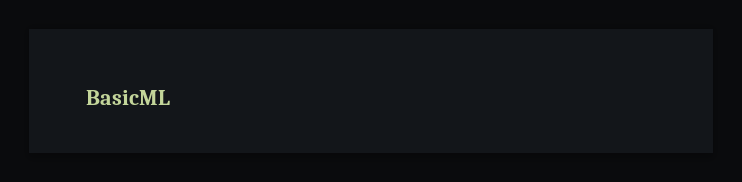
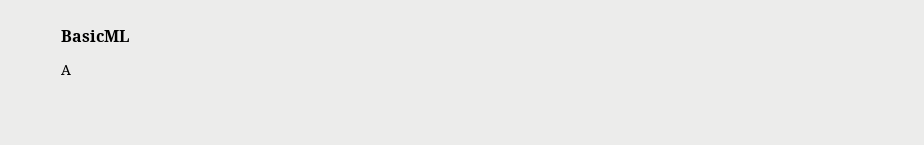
+ A

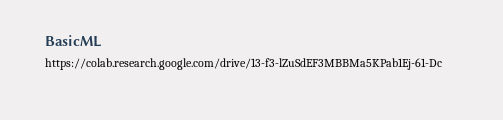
- A
+ https://colab.research.google.com/drive/13-f3-lZuSdEF3MBBMa5KPab1Ej-61-Dc

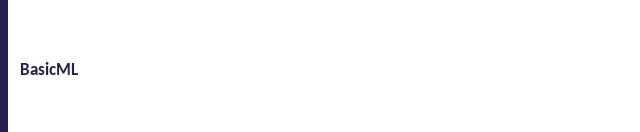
- https://colab.research.google.com/drive/13-f3-lZuSdEF3MBBMa5KPab1Ej-61-Dc

